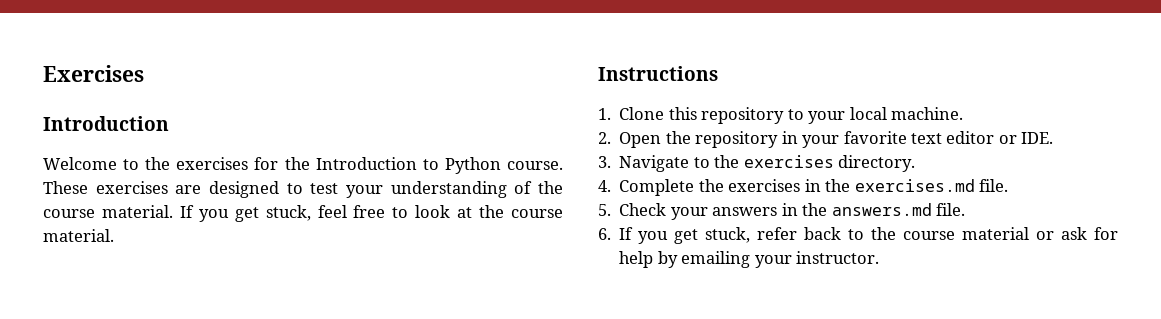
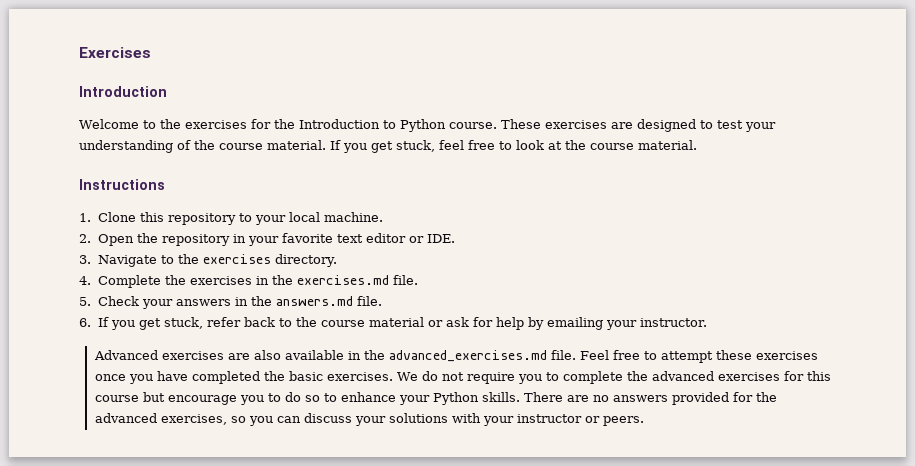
+ Advanced exercises are also available in the advanced_exercises.md file. Feel free to attempt these exercises once you have completed the basic exercises. We do not require you to complete the advanced exercises for this course but encourage you to do so to enhance your Python skills. There are no answers provided for the advanced exercises, so you can discuss your solutions with your instructor or peers.

